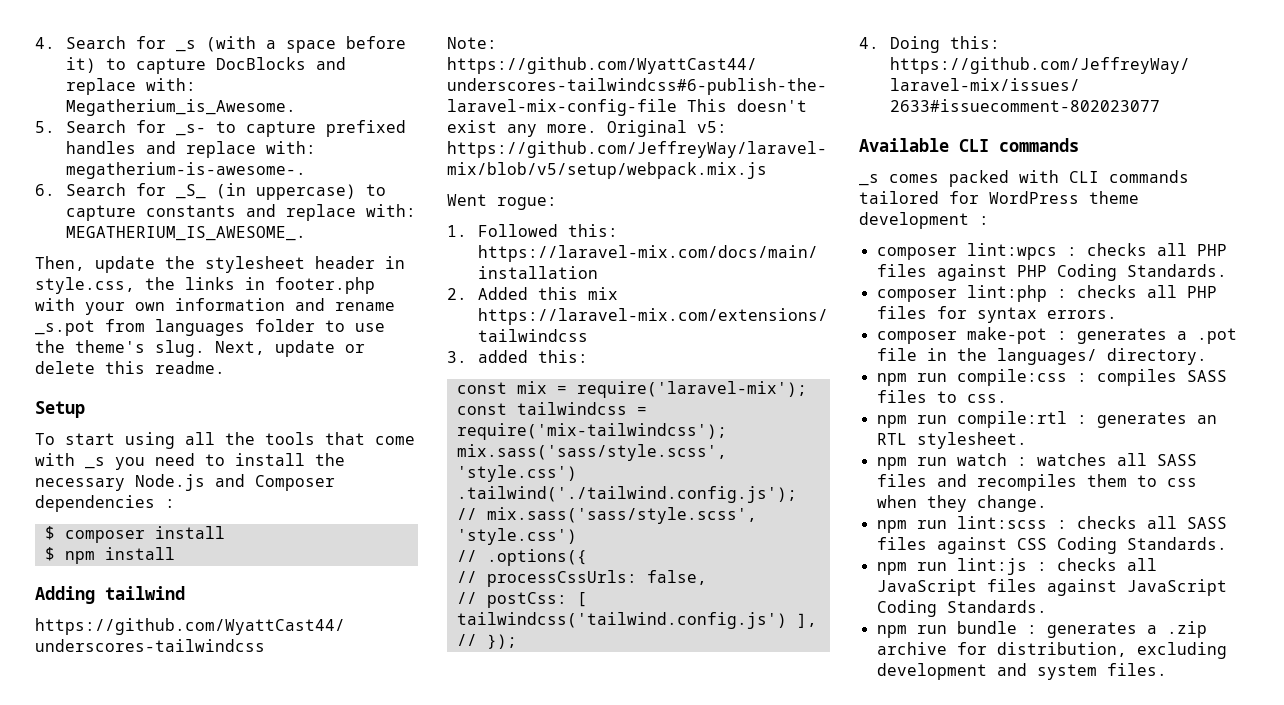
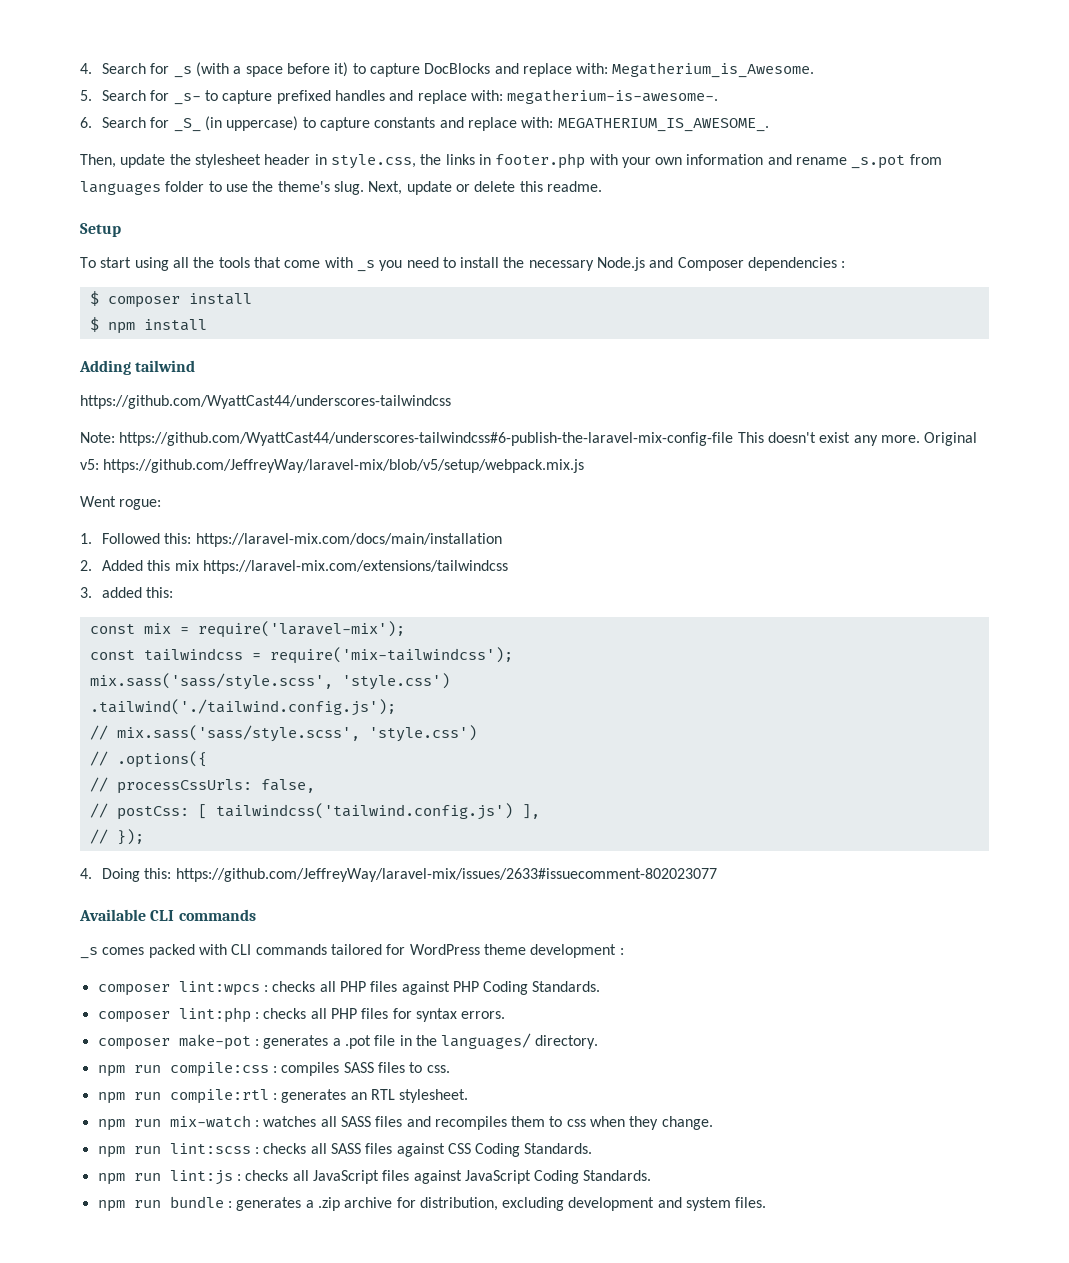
- npm run watch : watches all SASS files and recompiles them to css when they change.
+ npm run mix-watch : watches all SASS files and recompiles them to css when they change.

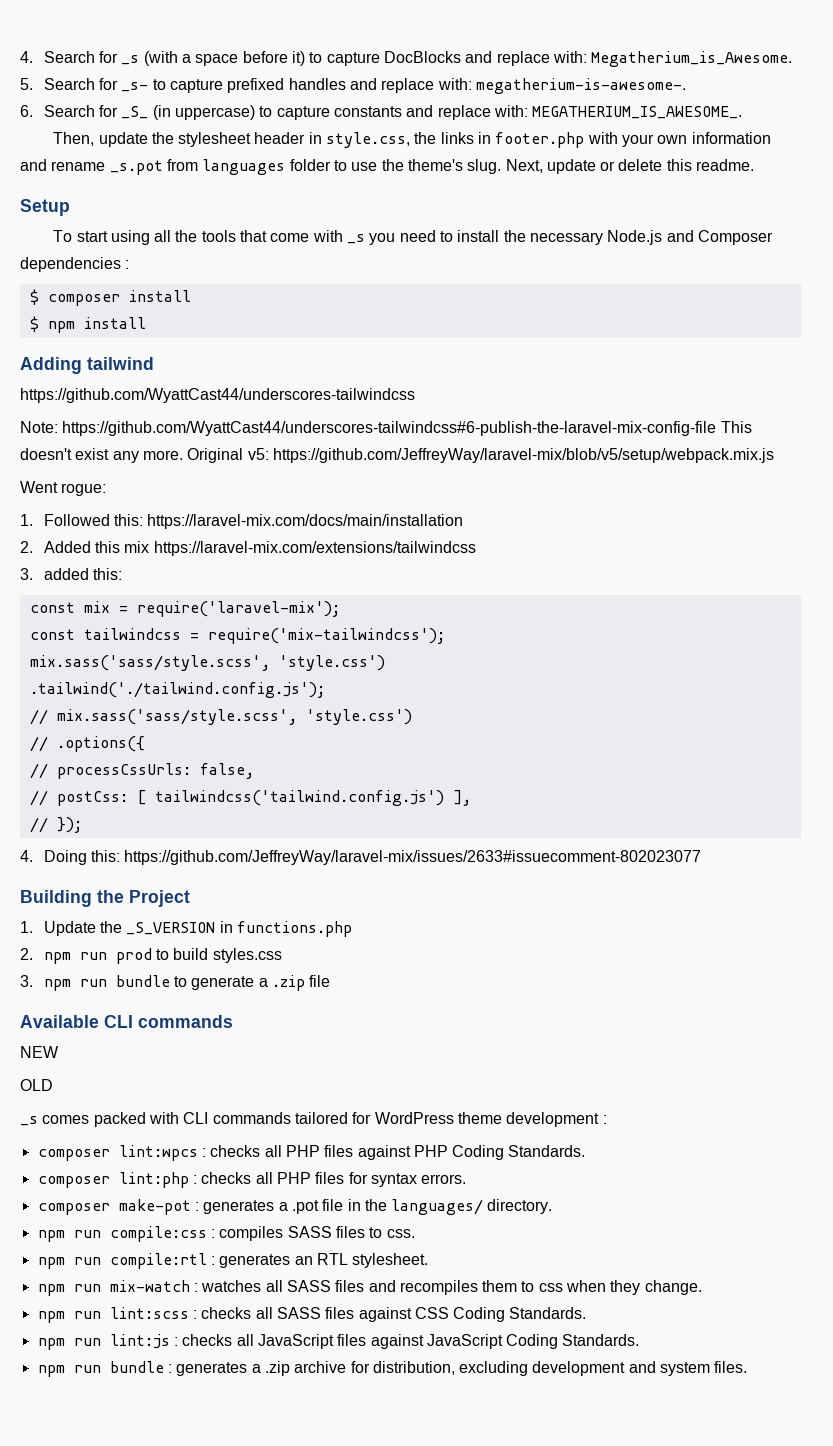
+ Building the Project
+ 1. Update the _S_VERSION in functions.php
+ 2. npm run prod to build styles.css
+ 3. npm run bundle to generate a .zip file
+ NEW
+ OLD

